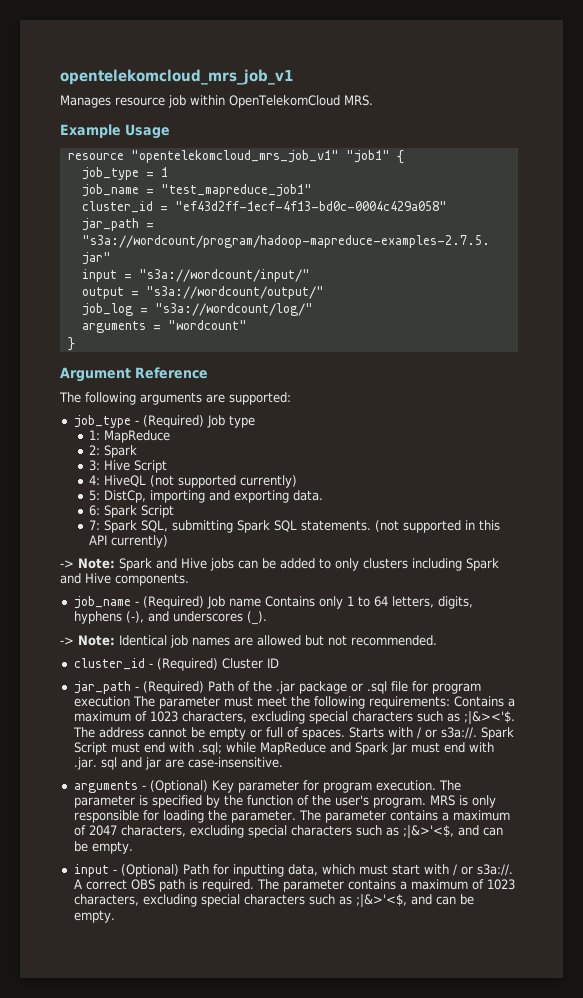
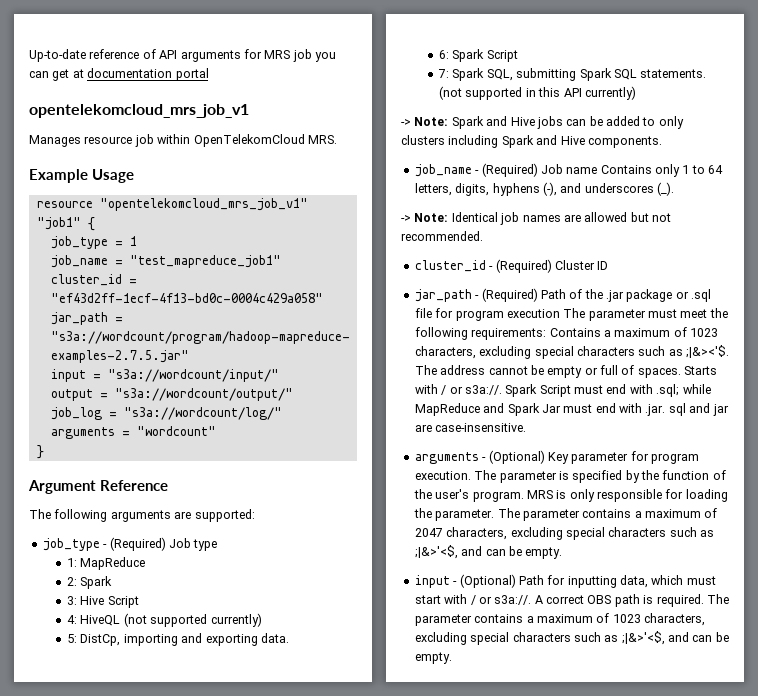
+ Up-to-date reference of API arguments for MRS job you can get at documentation portal

